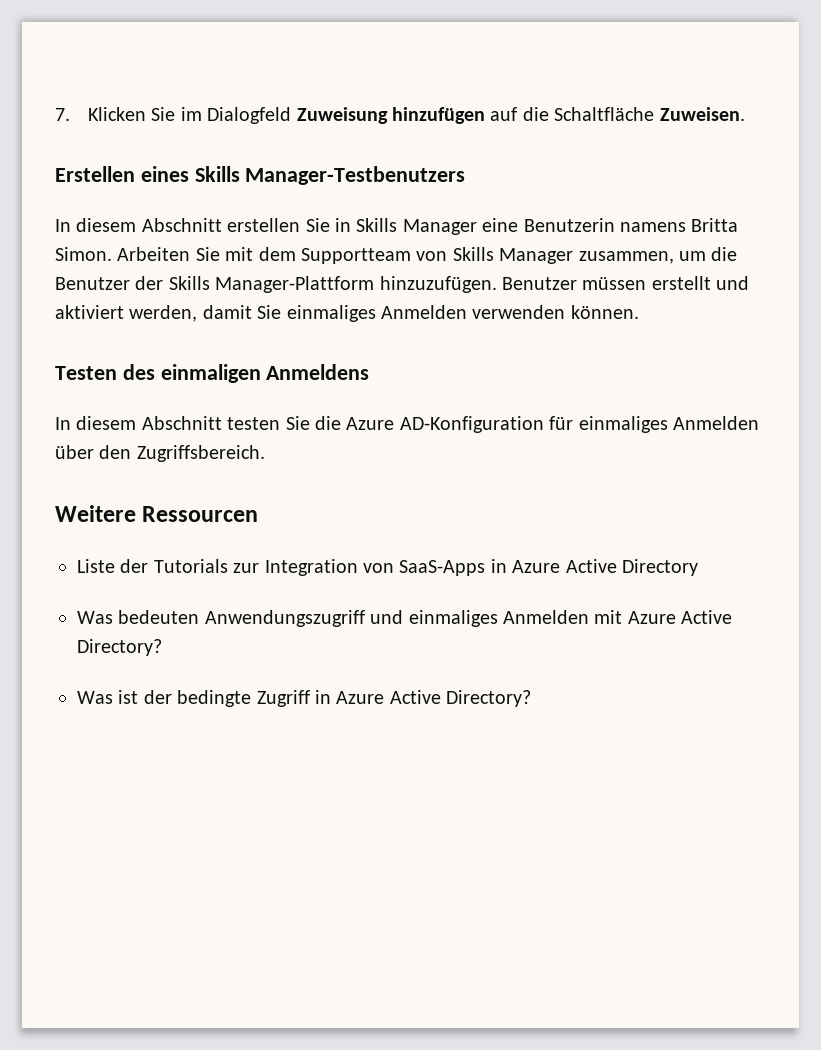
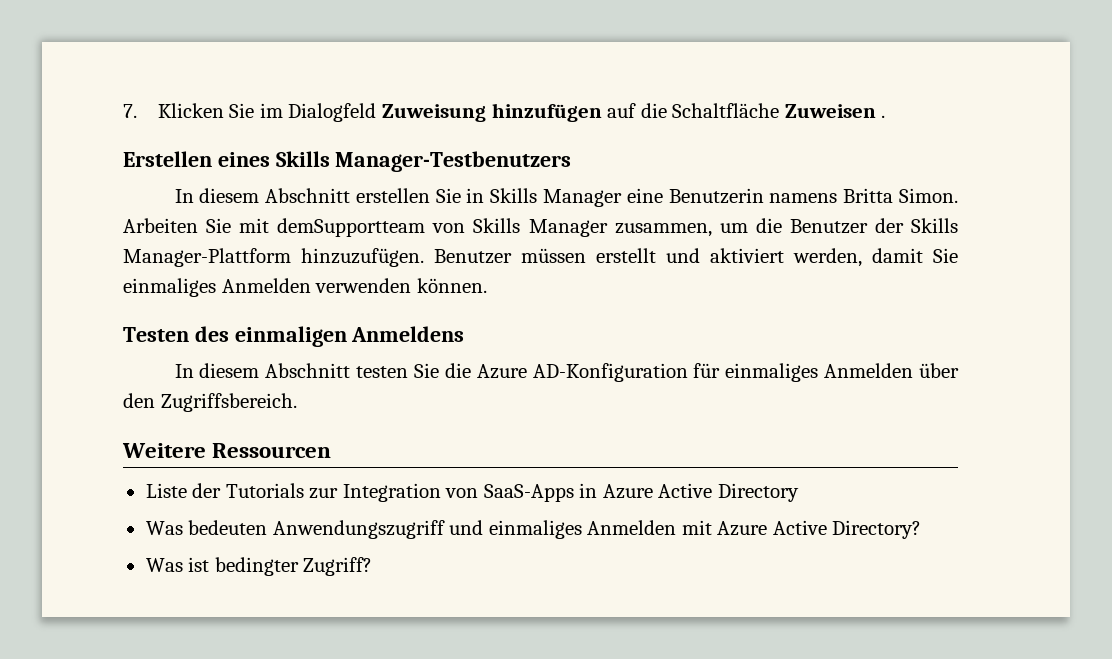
- 7. Klicken Sie im Dialogfeld Zuweisung hinzufügen auf die Schaltfläche Zuweisen.
+ 7. Klicken Sie im Dialogfeld Zuweisung hinzufügen auf die Schaltfläche Zuweisen .
- Arbeiten Sie mit dem Supportteam von Skills Manager zusammen, um die Benutzer der Skills Manager-Plattform hinzuzufügen.
+ Arbeiten Sie mit demSupportteam von Skills Manager zusammen, um die Benutzer der Skills Manager-Plattform hinzuzufügen.
- Was ist der bedingte Zugriff in Azure Active Directory?
+ Was ist bedingter Zugriff?

